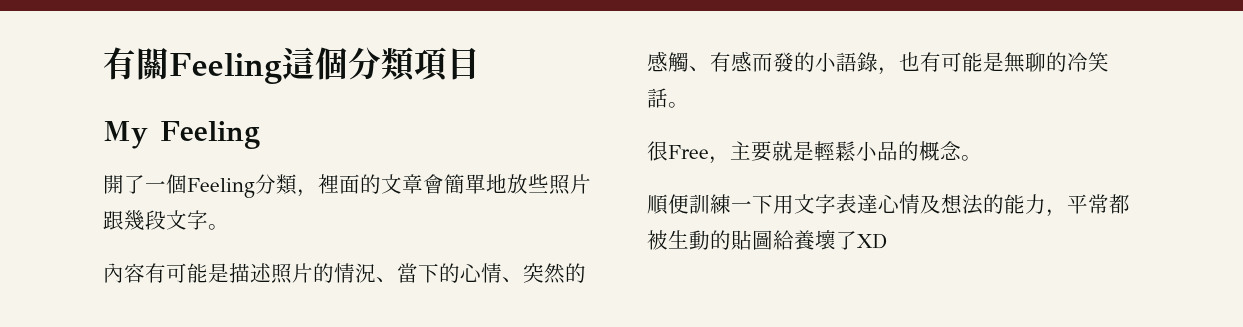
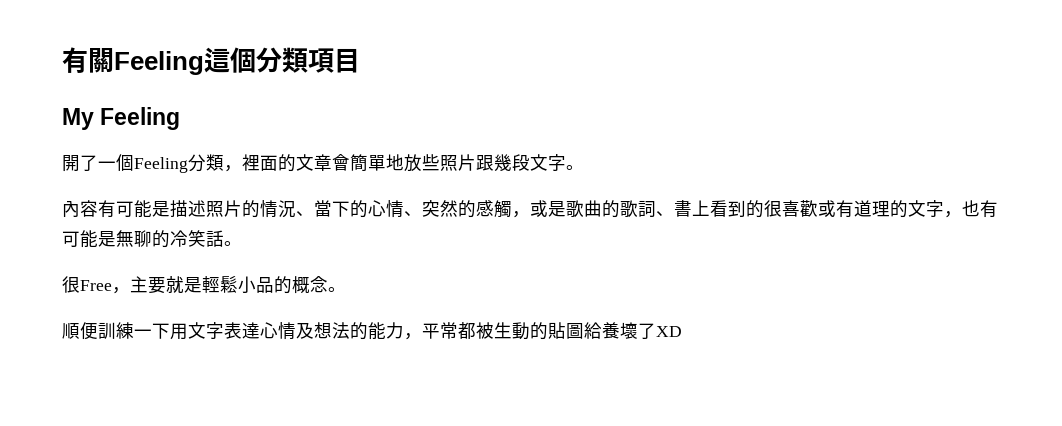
- 內容有可能是描述照片的情況、當下的心情、突然的感觸、有感而發的小語錄，也有可能是無聊的冷笑話。
+ 內容有可能是描述照片的情況、當下的心情、突然的感觸，或是歌曲的歌詞、書上看到的很喜歡或有道理的文字，也有可能是無聊的冷笑話。

